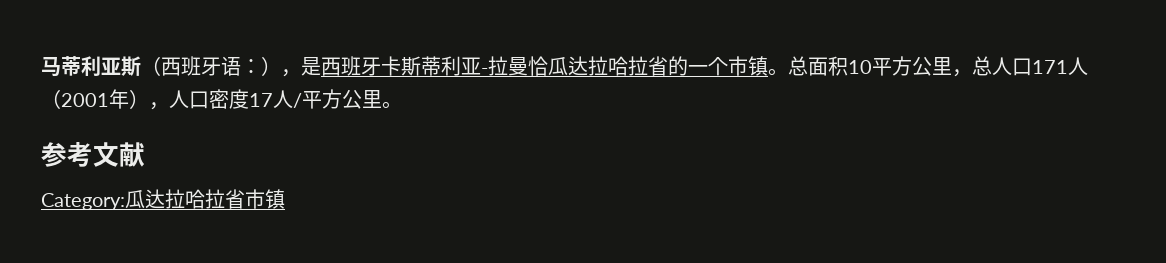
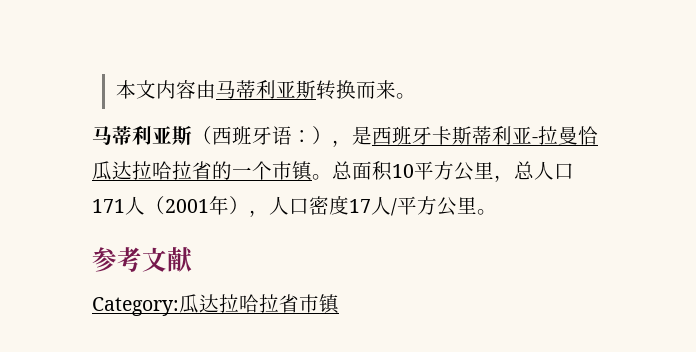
+ 本文内容由马蒂利亚斯转换而来。

